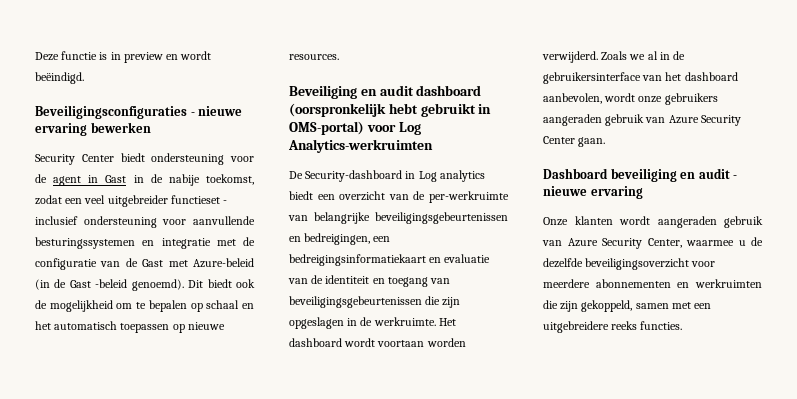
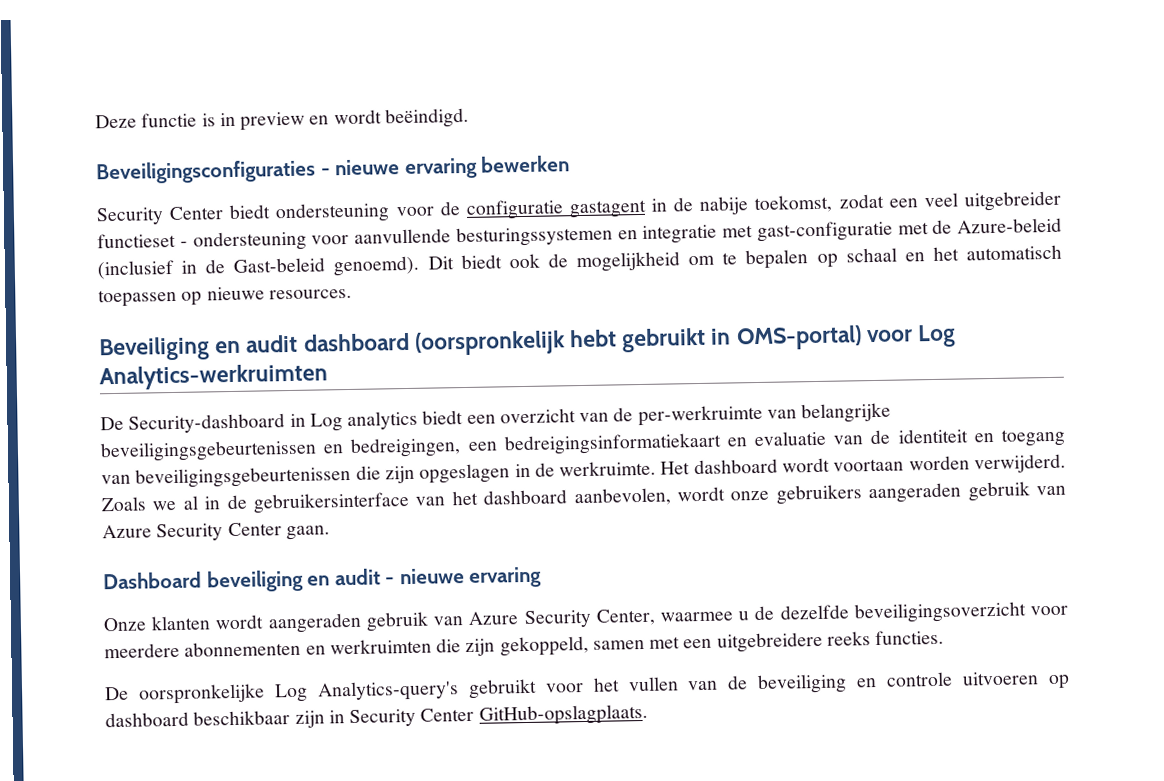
- Security Center biedt ondersteuning voor de agent in Gast in de nabije toekomst, zodat een veel uitgebreider functieset - inclusief ondersteuning voor aanvullende besturingssystemen en integratie met de configuratie van de Gast met Azure-beleid (in de Gast -beleid genoemd).
+ Security Center biedt ondersteuning voor de configuratie gastagent in de nabije toekomst, zodat een veel uitgebreider functieset - ondersteuning voor aanvullende besturingssystemen en integratie met gast-configuratie met de Azure-beleid (inclusief in de Gast-beleid genoemd).
+ De oorspronkelijke Log Analytics-query's gebruikt voor het vullen van de beveiliging en controle uitvoeren op dashboard beschikbaar zijn in Security Center GitHub-opslagplaats.

